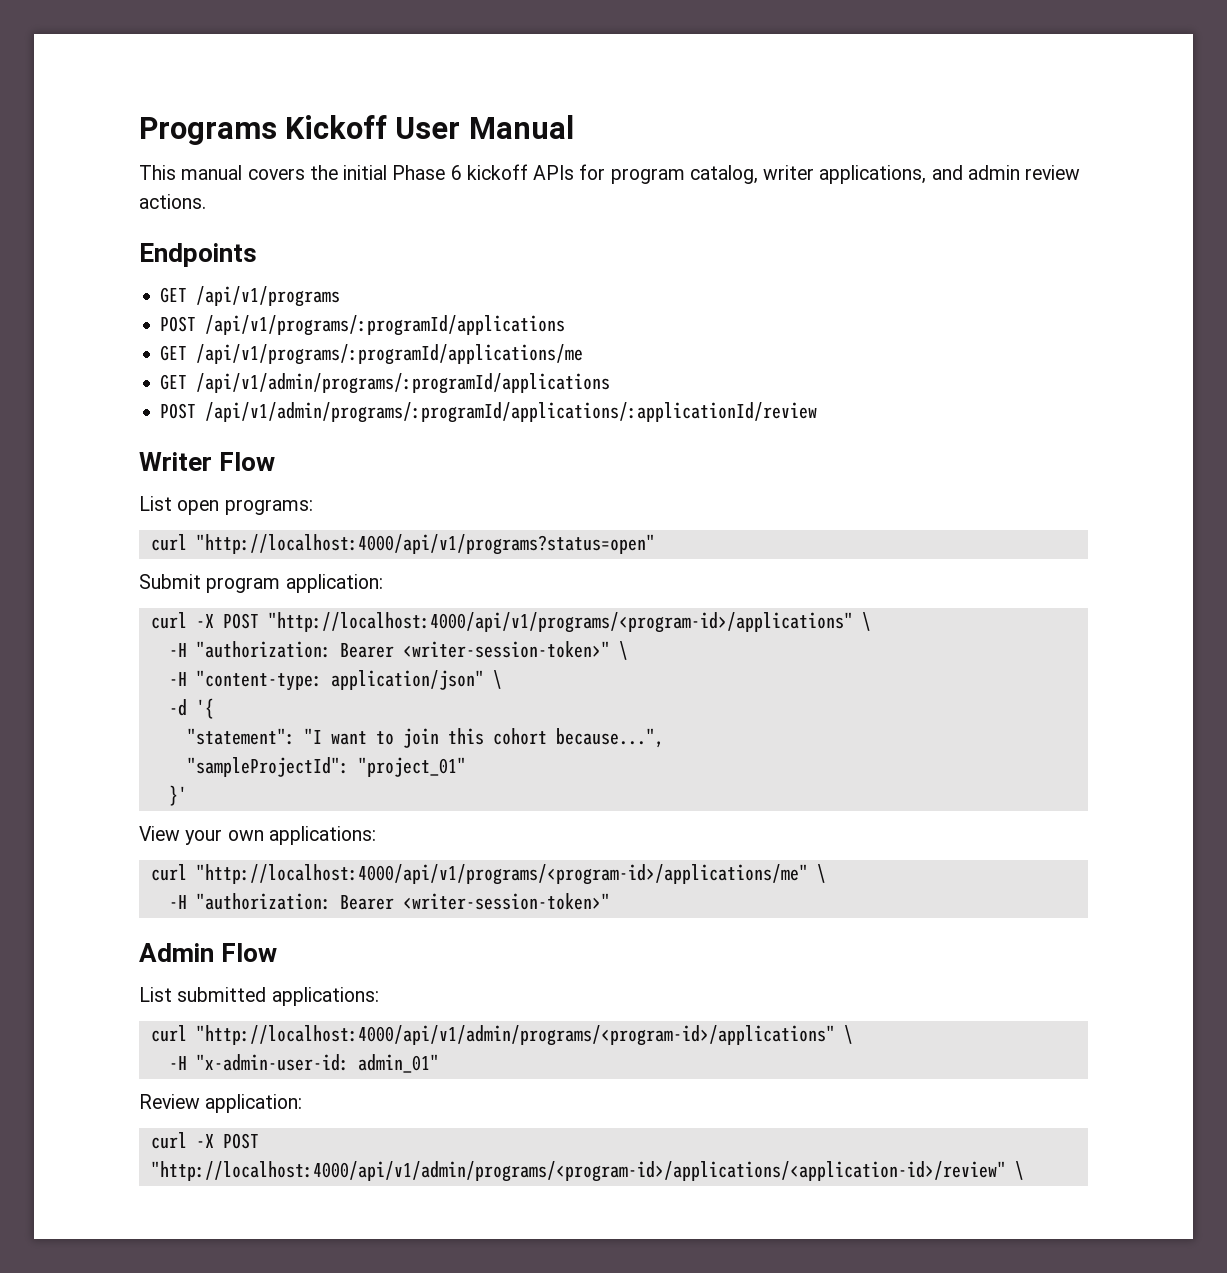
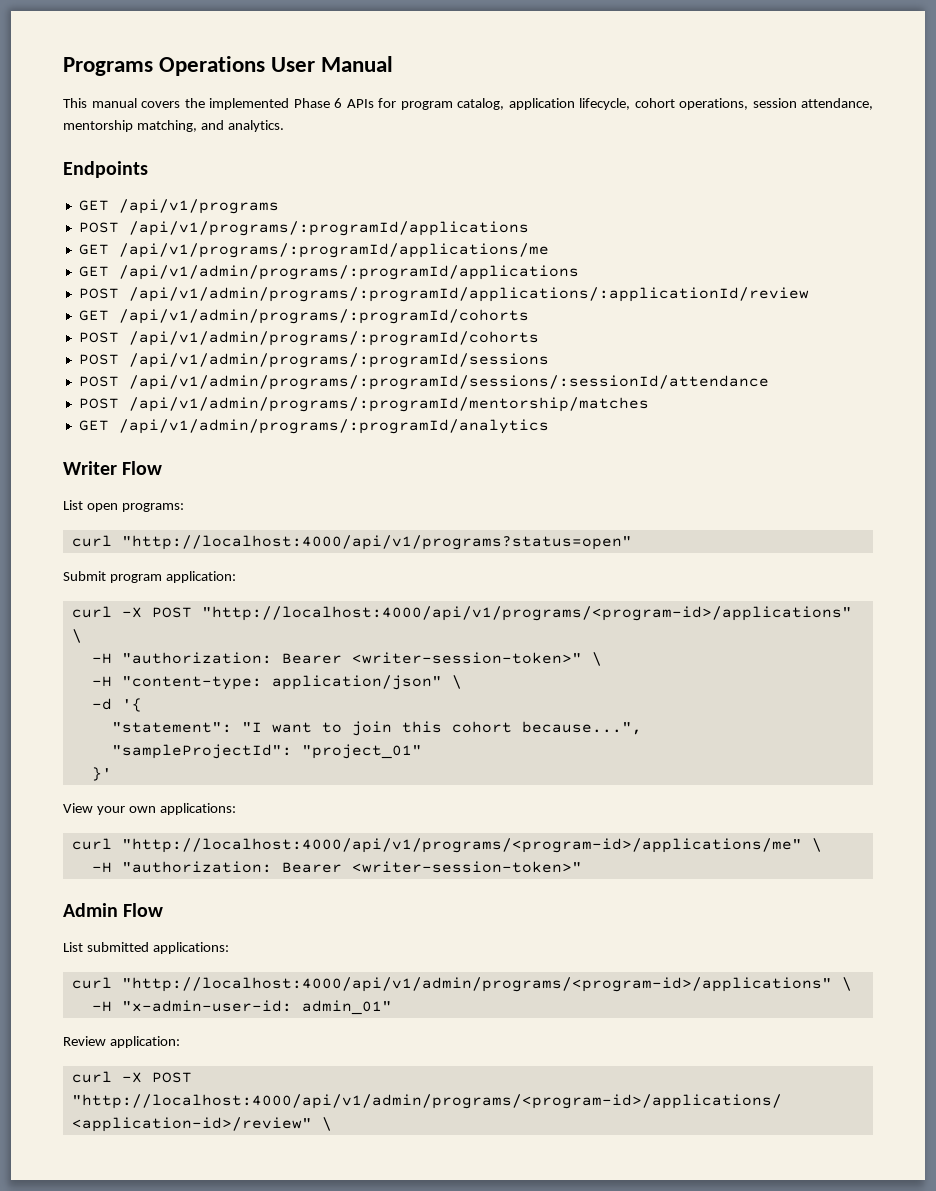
- Programs Kickoff User Manual
+ Programs Operations User Manual
- This manual covers the initial Phase 6 kickoff APIs for program catalog, writer applications, and admin review actions.
+ This manual covers the implemented Phase 6 APIs for program catalog, application lifecycle, cohort operations, session attendance, mentorship matching, and analytics.
+ GET /api/v1/admin/programs/:programId/cohorts
+ POST /api/v1/admin/programs/:programId/cohorts
+ POST /api/v1/admin/programs/:programId/sessions
+ POST /api/v1/admin/programs/:programId/sessions/:sessionId/attendance
+ POST /api/v1/admin/programs/:programId/mentorship/matches
+ GET /api/v1/admin/programs/:programId/analytics

